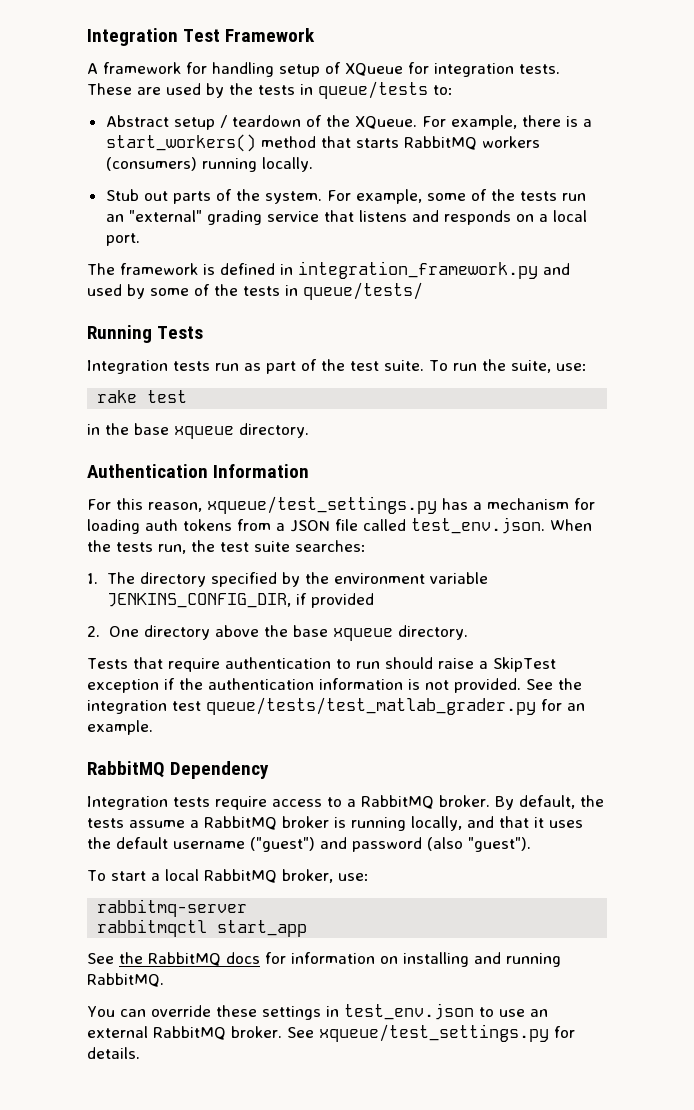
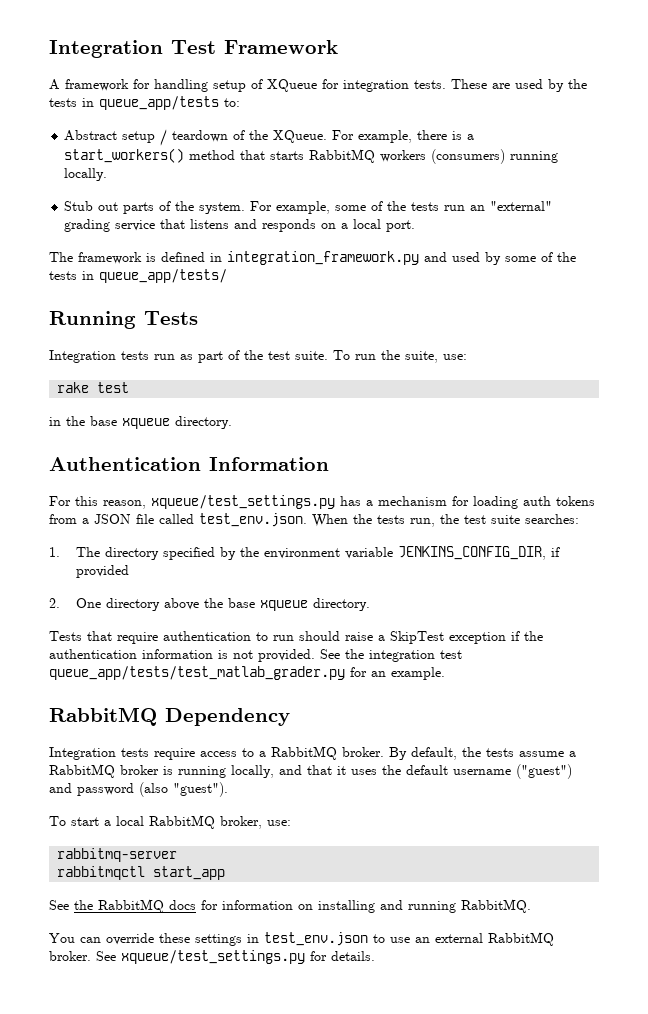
- These are used by the tests in queue/tests to:
+ These are used by the tests in queue_app/tests to:
- The framework is defined in integration_framework.py and used by some of the tests in queue/tests/
+ The framework is defined in integration_framework.py and used by some of the tests in queue_app/tests/
- See the integration test queue/tests/test_matlab_grader.py for an example.
+ See the integration test queue_app/tests/test_matlab_grader.py for an example.

